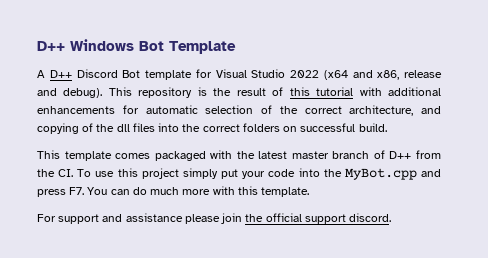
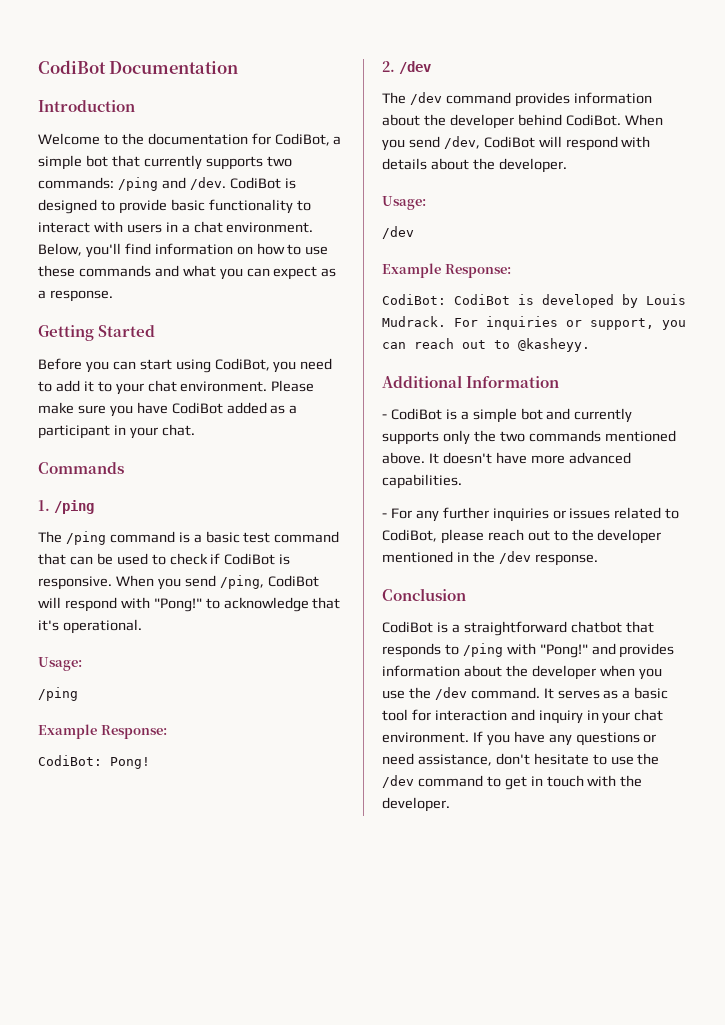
- D++ Windows Bot Template
- A D++ Discord Bot template for Visual Studio 2022 (x64 and x86, release and debug). This repository is the result of this tutorial with additional enhancements for automatic selection of the correct architecture, and copying of the dll files into the correct folders on successful build.
- This template comes packaged with the latest master branch of D++ from the CI. To use this project simply put your code into the MyBot.cpp and press F7. You can do much more with this template.
- For support and assistance please join the official support discord.
+ CodiBot Documentation
+ Introduction
+ Welcome to the documentation for CodiBot, a simple bot that currently supports two commands: /ping and /dev. CodiBot is designed to provide basic functionality to interact with users in a chat environment. Below, you'll find information on how to use these commands and what you can expect as a response.
+ Getting Started
+ Before you can start using CodiBot, you need to add it to your chat environment. Please make sure you have CodiBot added as a participant in your chat.
+ Commands
+ 1. /ping
+ The /ping command is a basic test command that can be used to check if CodiBot is responsive. When you send /ping, CodiBot will respond with "Pong!" to acknowledge that it's operational.
+ Usage:
+ /ping
+ Example Response:
+ CodiBot: Pong!
+ 2. /dev
+ The /dev command provides information about the developer behind CodiBot. When you send /dev, CodiBot will respond with details about the developer.
+ Usage:
+ /dev
+ Example Response:
+ CodiBot: CodiBot is developed by Louis Mudrack. For inquiries or support, you can reach out to @kasheyy.
+ Additional Information
+ - CodiBot is a simple bot and currently supports only the two commands mentioned above. It doesn't have more advanced capabilities.
+ - For any further inquiries or issues related to CodiBot, please reach out to the developer mentioned in the /dev response.
+ Conclusion
+ CodiBot is a straightforward chatbot that responds to /ping with "Pong!" and provides information about the developer when you use the /dev command. It serves as a basic tool for interaction and inquiry in your chat environment. If you have any questions or need assistance, don't hesitate to use the /dev command to get in touch with the developer.

